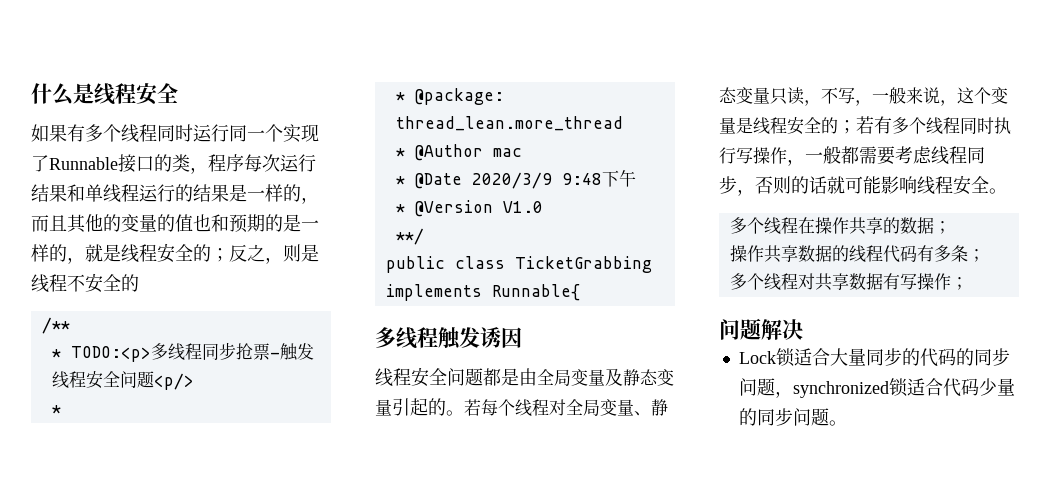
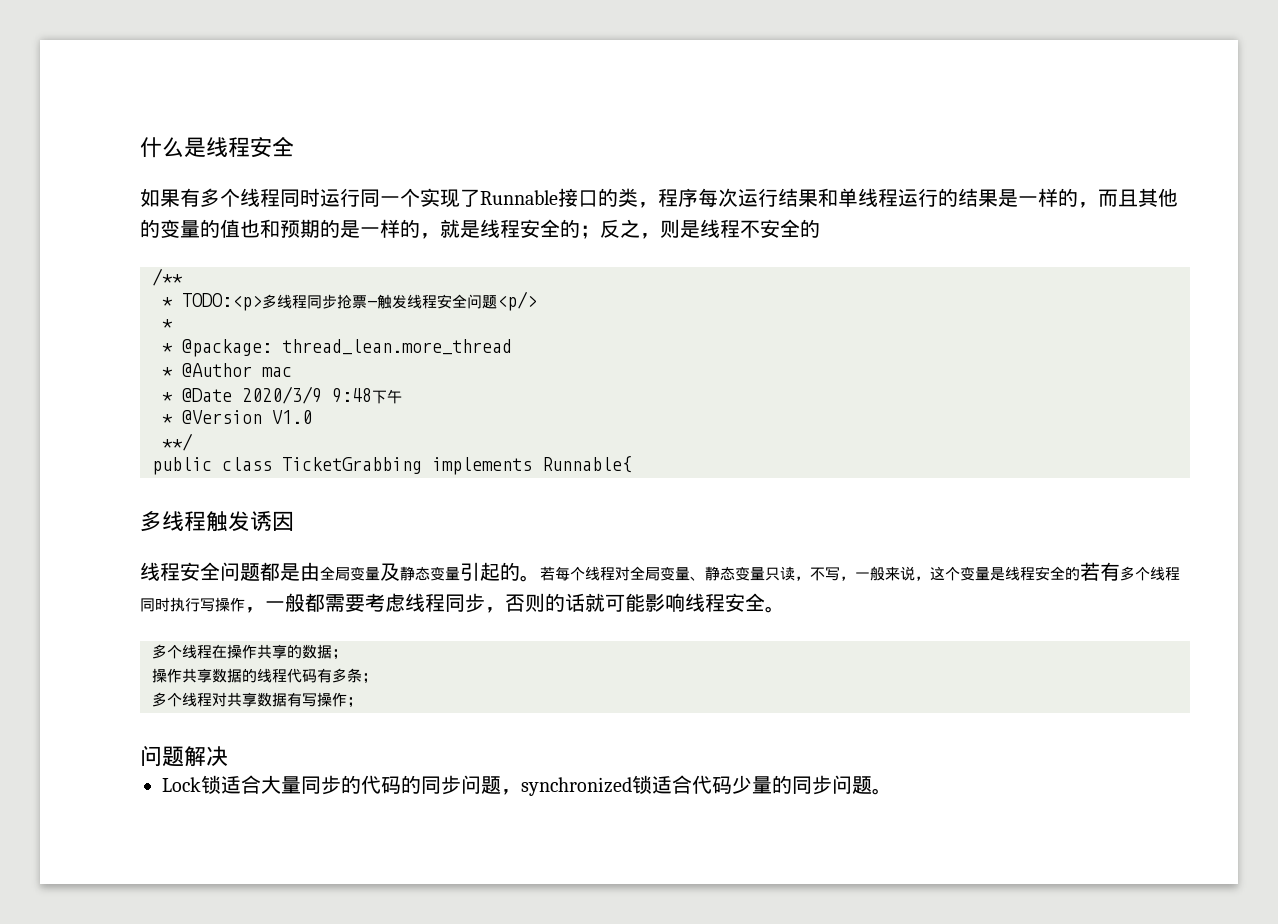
- 若每个线程对全局变量、静态变量只读，不写，一般来说，这个变量是线程安全的；若有多个线程同时执行写操作，一般都需要考虑线程同步，否则的话就可能影响线程安全。
+ 若每个线程对全局变量、静态变量只读，不写，一般来说，这个变量是线程安全的若有多个线程同时执行写操作，一般都需要考虑线程同步，否则的话就可能影响线程安全。

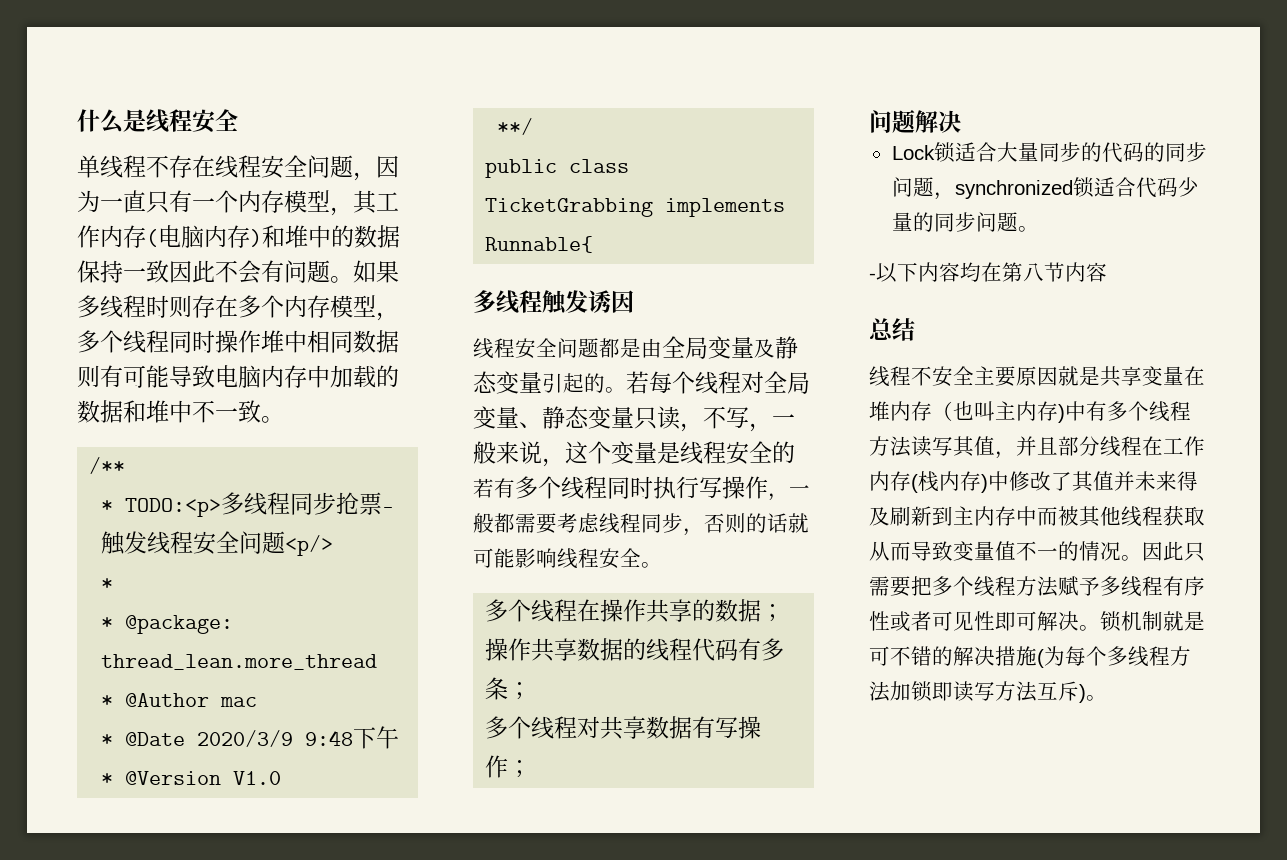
- 如果有多个线程同时运行同一个实现了Runnable接口的类，程序每次运行结果和单线程运行的结果是一样的，而且其他的变量的值也和预期的是一样的，就是线程安全的；反之，则是线程不安全的
+ 单线程不存在线程安全问题，因为一直只有一个内存模型，其工作内存(电脑内存)和堆中的数据保持一致因此不会有问题。如果多线程时则存在多个内存模型，多个线程同时操作堆中相同数据则有可能导致电脑内存中加载的数据和堆中不一致。
+ -以下内容均在第八节内容
+ 总结
+ 线程不安全主要原因就是共享变量在堆内存（也叫主内存)中有多个线程方法读写其值，并且部分线程在工作内存(栈内存)中修改了其值并未来得及刷新到主内存中而被其他线程获取从而导致变量值不一的情况。因此只需要把多个线程方法赋予多线程有序性或者可见性即可解决。锁机制就是可不错的解决措施(为每个多线程方法加锁即读写方法互斥)。

